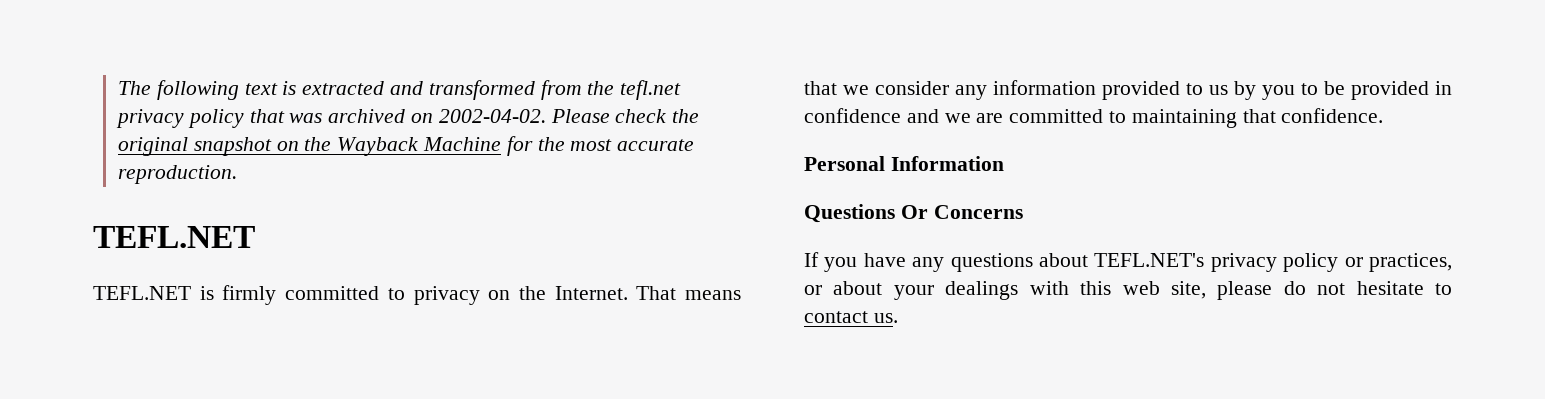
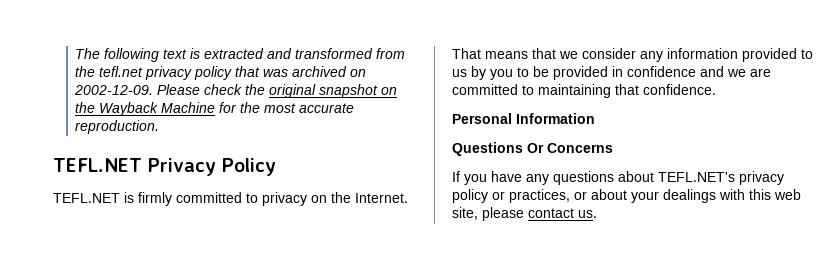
- The following text is extracted and transformed from the tefl.net privacy policy that was archived on 2002-04-02.
+ The following text is extracted and transformed from the tefl.net privacy policy that was archived on 2002-12-09.
  Please check the original snapshot on the Wayback Machine for the most accurate reproduction.
- TEFL.NET
+ TEFL.NET Privacy Policy
- If you have any questions about TEFL.NET's privacy policy or practices, or about your dealings with this web site, please do not hesitate to contact us.
+ If you have any questions about TEFL.NET's privacy policy or practices, or about your dealings with this web site, please contact us.

